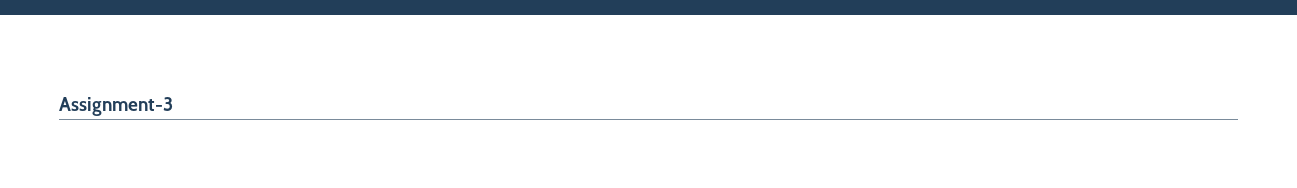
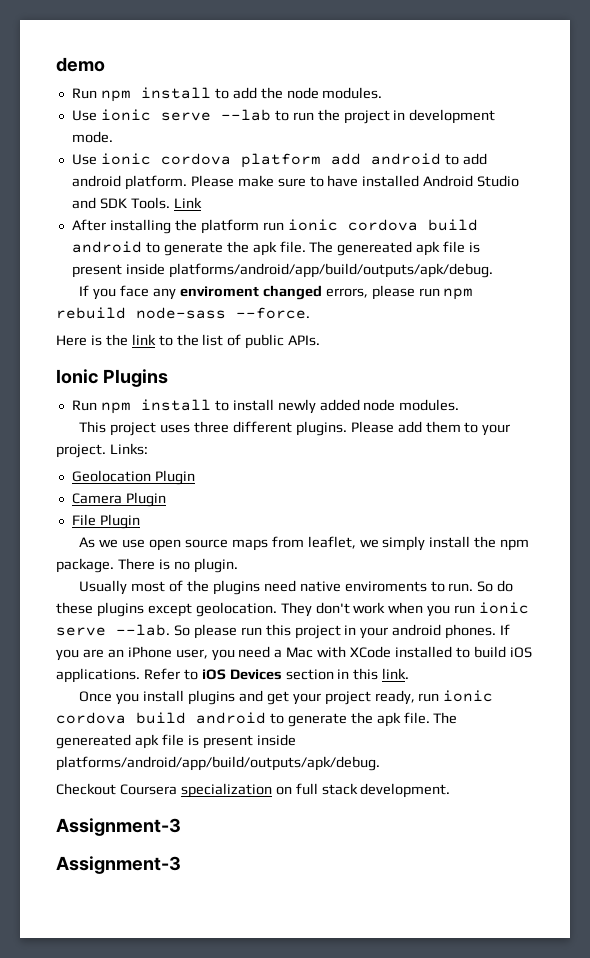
+ demo
+ Run npm install to add the node modules.
+ Use ionic serve --lab to run the project in development mode.
+ Use ionic cordova platform add android to add android platform. Please make sure to have installed Android Studio and SDK Tools. Link
+ After installing the platform run ionic cordova build android to generate the apk file. The genereated apk file is present inside platforms/android/app/build/outputs/apk/debug.
+ If you face any enviroment changed errors, please run npm rebuild node-sass --force.
+ Here is the link to the list of public APIs.
+ Ionic Plugins
+ Run npm install to install newly added node modules.
+ This project uses three different plugins. Please add them to your project. Links:
+ Geolocation Plugin
+ Camera Plugin
+ File Plugin
+ As we use open source maps from leaflet, we simply install the npm package. There is no plugin.
+ Usually most of the plugins need native enviroments to run. So do these plugins except geolocation. They don't work when you run ionic serve --lab. So please run this project in your android phones. If you are an iPhone user, you need a Mac with XCode installed to build iOS applications. Refer to iOS Devices section in this link.
+ Once you install plugins and get your project ready, run ionic cordova build android to generate the apk file. The genereated apk file is present inside platforms/android/app/build/outputs/apk/debug.
+ Checkout Coursera specialization on full stack development.
+ Assignment-3

